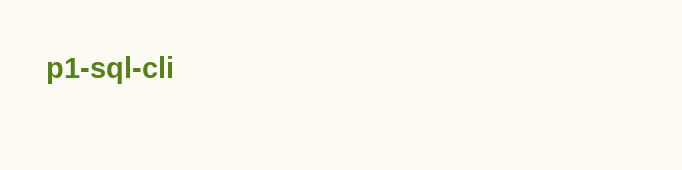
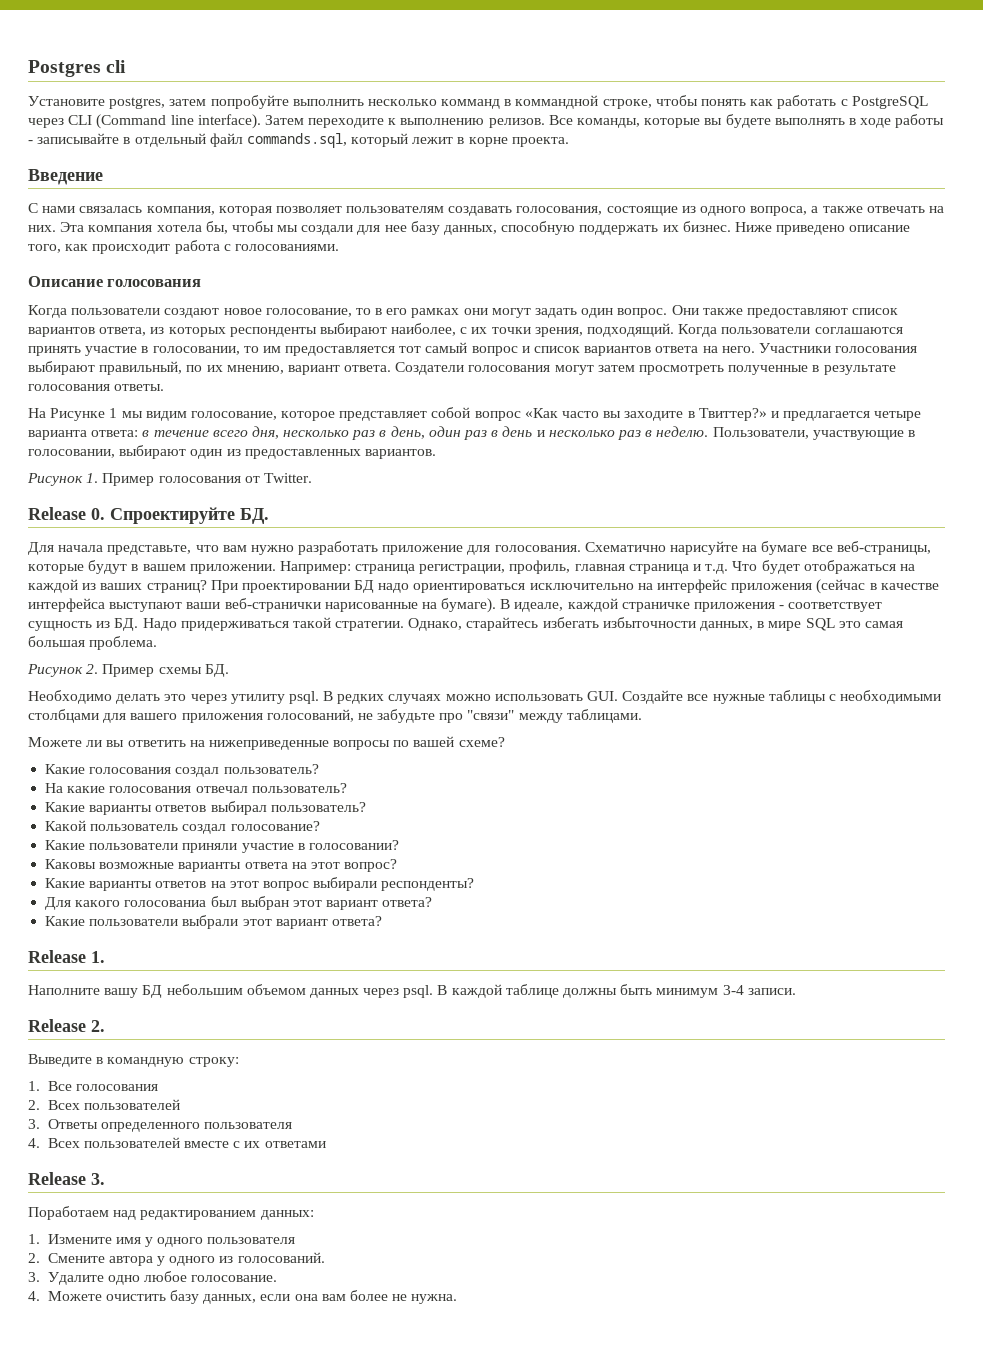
- p1-sql-cli
+ Postgres cli
+ Установите postgres, затем попробуйте выполнить несколько комманд в коммандной строке, чтобы понять как работать с PostgreSQL через CLI (Command line interface). Затем переходите к выполнению релизов. Все команды, которые вы будете выполнять в ходе работы - записывайте в отдельный файл commands.sql, который лежит в корне проекта.
+ Введение
+ С нами связалась компания, которая позволяет пользователям создавать голосования, состоящие из одного вопроса, а также отвечать на них. Эта компания хотела бы, чтобы мы создали для нее базу данных, способную поддержать их бизнес. Ниже приведено описание того, как происходит работа с голосованиями.
+ Описание голосования
+ Когда пользователи создают новое голосование, то в его рамках они могут задать один вопрос. Они также предоставляют список вариантов ответа, из которых респонденты выбирают наиболее, с их точки зрения, подходящий. Когда пользователи соглашаются принять участие в голосовании, то им предоставляется тот самый вопрос и список вариантов ответа на него. Участники голосования выбирают правильный, по их мнению, вариант ответа. Создатели голосования могут затем просмотреть полученные в результате голосования ответы.
+ На Рисунке 1 мы видим голосование, которое представляет собой вопрос «Как часто вы заходите в Твиттер?» и предлагается четыре варианта ответа: в течение всего дня, несколько раз в день, один раз в день и несколько раз в неделю. Пользователи, участвующие в голосовании, выбирают один из предоставленных вариантов.
+ Рисунок 1. Пример голосования от Twitter.
+ Release 0. Спроектируйте БД.
+ Для начала представьте, что вам нужно разработать приложение для голосования. Схематично нарисуйте на бумаге все веб-страницы, которые будут в вашем приложении. Например: страница регистрации, профиль, главная страница и т.д. Что будет отображаться на каждой из ваших страниц? При проектировании БД надо ориентироваться исключительно на интерфейс приложения (сейчас в качестве интерфейса выступают ваши веб-странички нарисованные на бумаге). В идеале, каждой страничке приложения - соответствует сущность из БД. Надо придерживаться такой стратегии. Однако, старайтесь избегать избыточности данных, в мире SQL это самая большая проблема.
+ Рисунок 2. Пример схемы БД.
+ Необходимо делать это через утилиту psql. В редких случаях можно использовать GUI. Создайте все нужные таблицы с необходимыми столбцами для вашего приложения голосований, не забудьте про "связи" между таблицами.
+ Можете ли вы ответить на нижеприведенные вопросы по вашей схеме?
+ Какие голосования создал пользователь?
+ На какие голосования отвечал пользователь?
+ Какие варианты ответов выбирал пользователь?
+ Какой пользователь создал голосование?
+ Какие пользователи приняли участие в голосовании?
+ Каковы возможные варианты ответа на этот вопрос?
+ Какие варианты ответов на этот вопрос выбирали респонденты?
+ Для какого голосованиа был выбран этот вариант ответа?
+ Какие пользователи выбрали этот вариант ответа?
+ Release 1.
+ Наполните вашу БД небольшим объемом данных через psql. В каждой таблице должны быть минимум 3-4 записи.
+ Release 2.
+ Выведите в командную строку:
+ 1. Все голосования
+ 2. Всех пользователей
+ 3. Ответы определенного пользователя
+ 4. Всех пользователей вместе с их ответами
+ Release 3.
+ Поработаем над редактированием данных:
+ 1. Измените имя у одного пользователя
+ 2. Смените автора у одного из голосований.
+ 3. Удалите одно любое голосование.
+ 4. Можете очистить базу данных, если она вам более не нужна.

